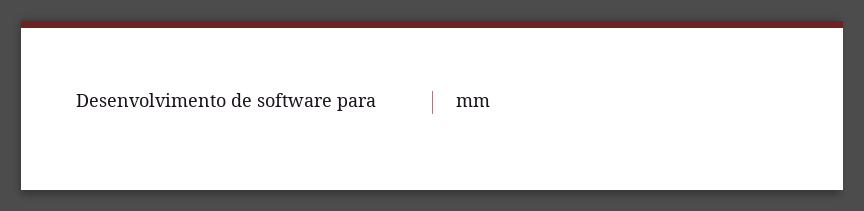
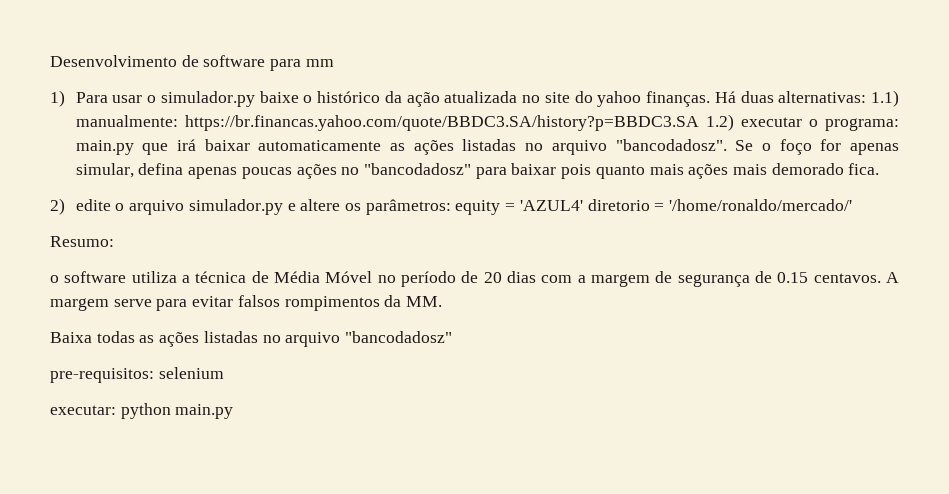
+ 1) Para usar o simulador.py baixe o histórico da ação atualizada no site do yahoo finanças. Há duas alternativas: 1.1) manualmente: https://br.financas.yahoo.com/quote/BBDC3.SA/history?p=BBDC3.SA 1.2) executar o programa: main.py que irá baixar automaticamente as ações listadas no arquivo "bancodadosz". Se o foço for apenas simular, defina apenas poucas ações no "bancodadosz" para baixar pois quanto mais ações mais demorado fica.
+ 2) edite o arquivo simulador.py e altere os parâmetros: equity = 'AZUL4' diretorio = '/home/ronaldo/mercado/'
+ Resumo:
+ o software utiliza a técnica de Média Móvel no período de 20 dias com a margem de segurança de 0.15 centavos. A margem serve para evitar falsos rompimentos da MM.
+ Baixa todas as ações listadas no arquivo "bancodadosz"
+ pre-requisitos: selenium
+ executar: python main.py

